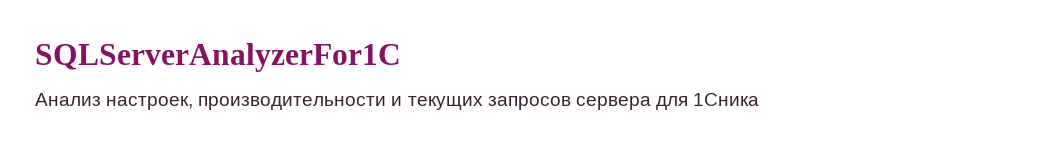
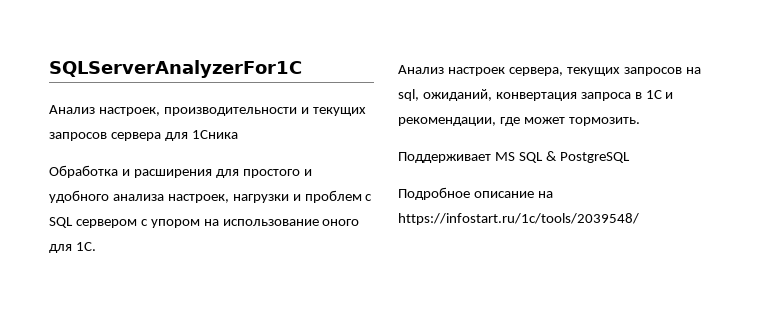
+ Обработка и расширения для простого и удобного анализа настроек, нагрузки и проблем с SQL сервером с упором на использование оного для 1С.
+ Анализ настроек сервера, текущих запросов на sql, ожиданий, конвертация запроса в 1С и рекомендации, где может тормозить.
+ Поддерживает MS SQL & PostgreSQL
+ Подробное описание на https://infostart.ru/1c/tools/2039548/

